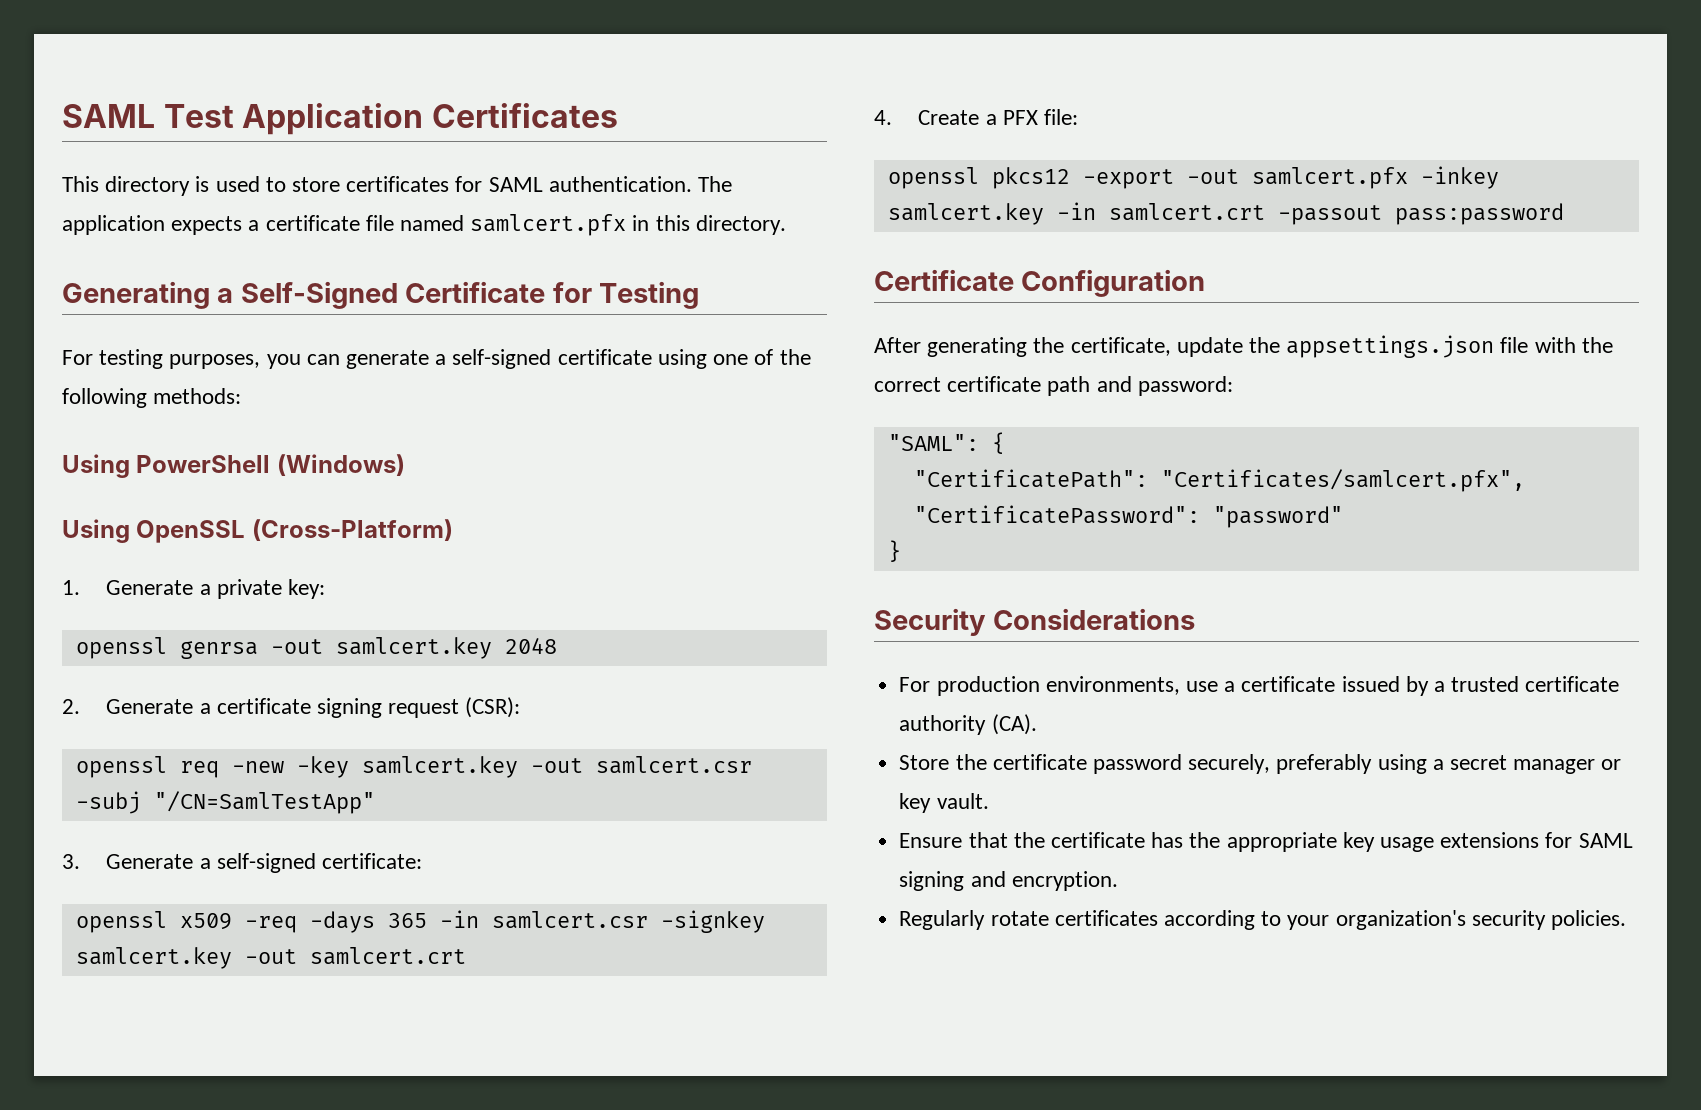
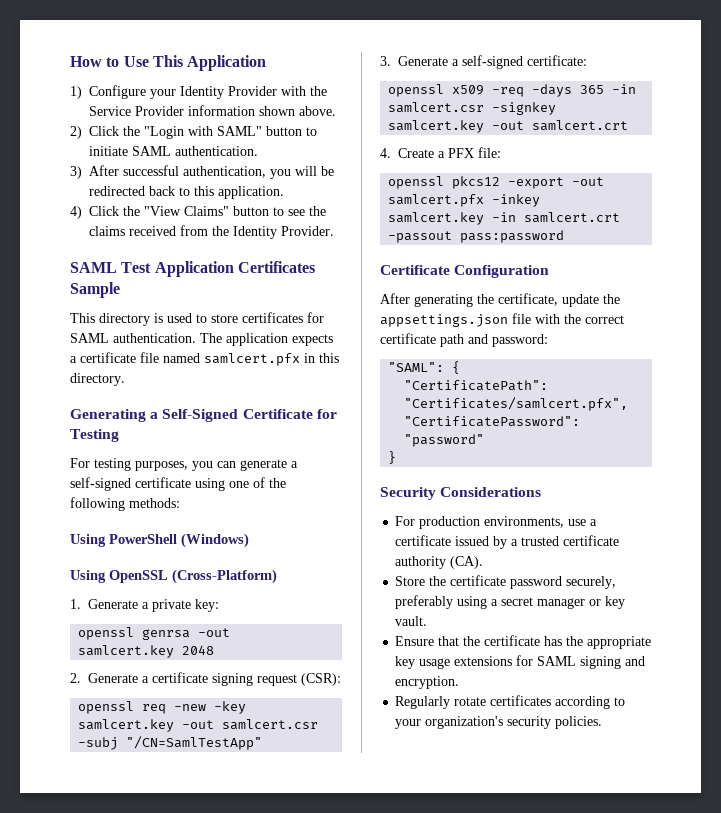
+ How to Use This Application
+ 1) Configure your Identity Provider with the Service Provider information shown above.
+ 2) Click the "Login with SAML" button to initiate SAML authentication.
+ 3) After successful authentication, you will be redirected back to this application.
+ 4) Click the "View Claims" button to see the claims received from the Identity Provider.
- SAML Test Application Certificates
+ SAML Test Application Certificates Sample

